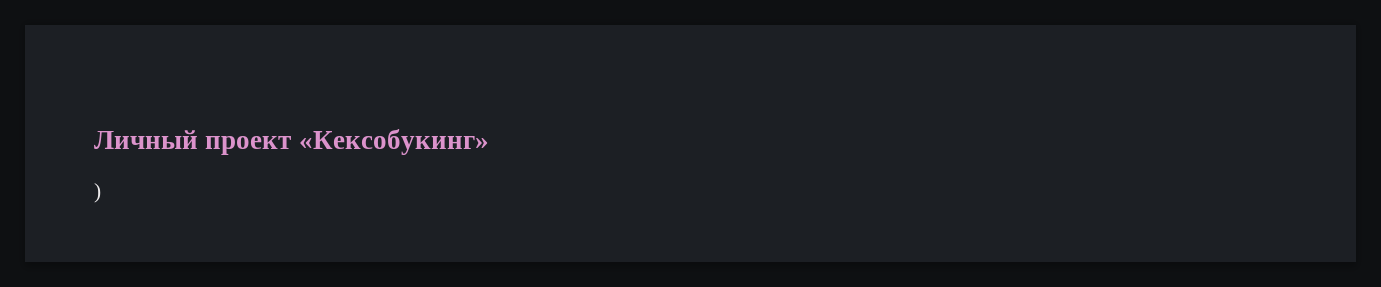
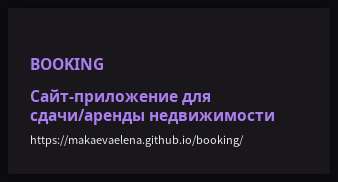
- Личный проект «Кексобукинг»
- )
+ BOOKING
+ Cайт-приложение для сдачи/аренды недвижимости
+ https://makaevaelena.github.io/booking/

